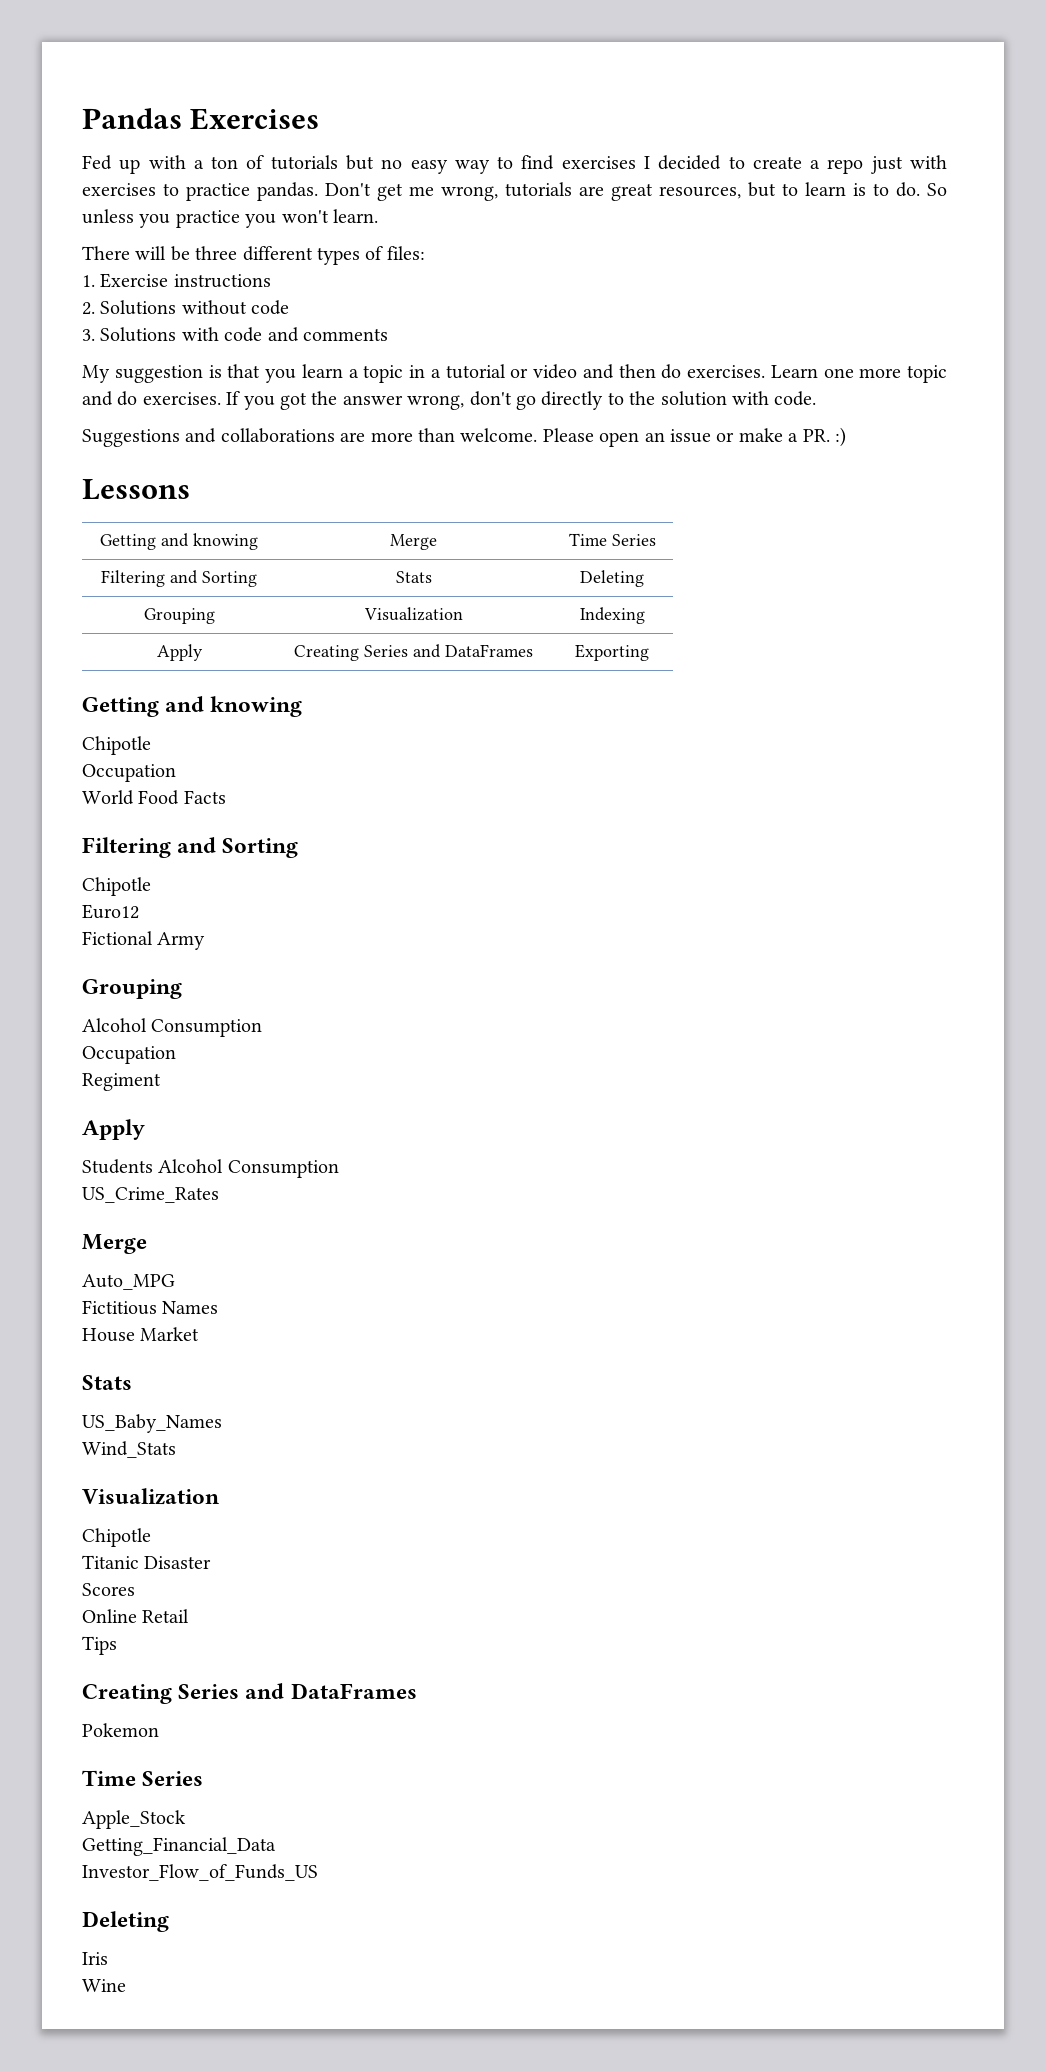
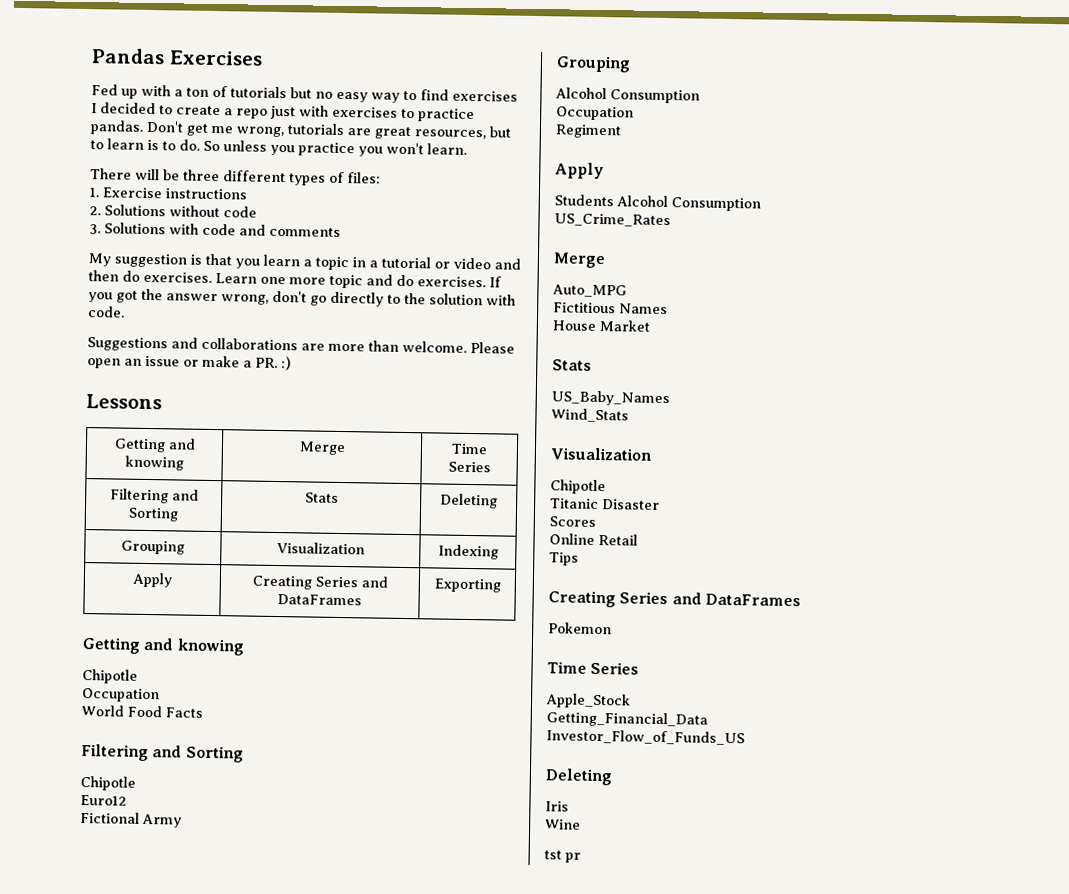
+ tst pr

